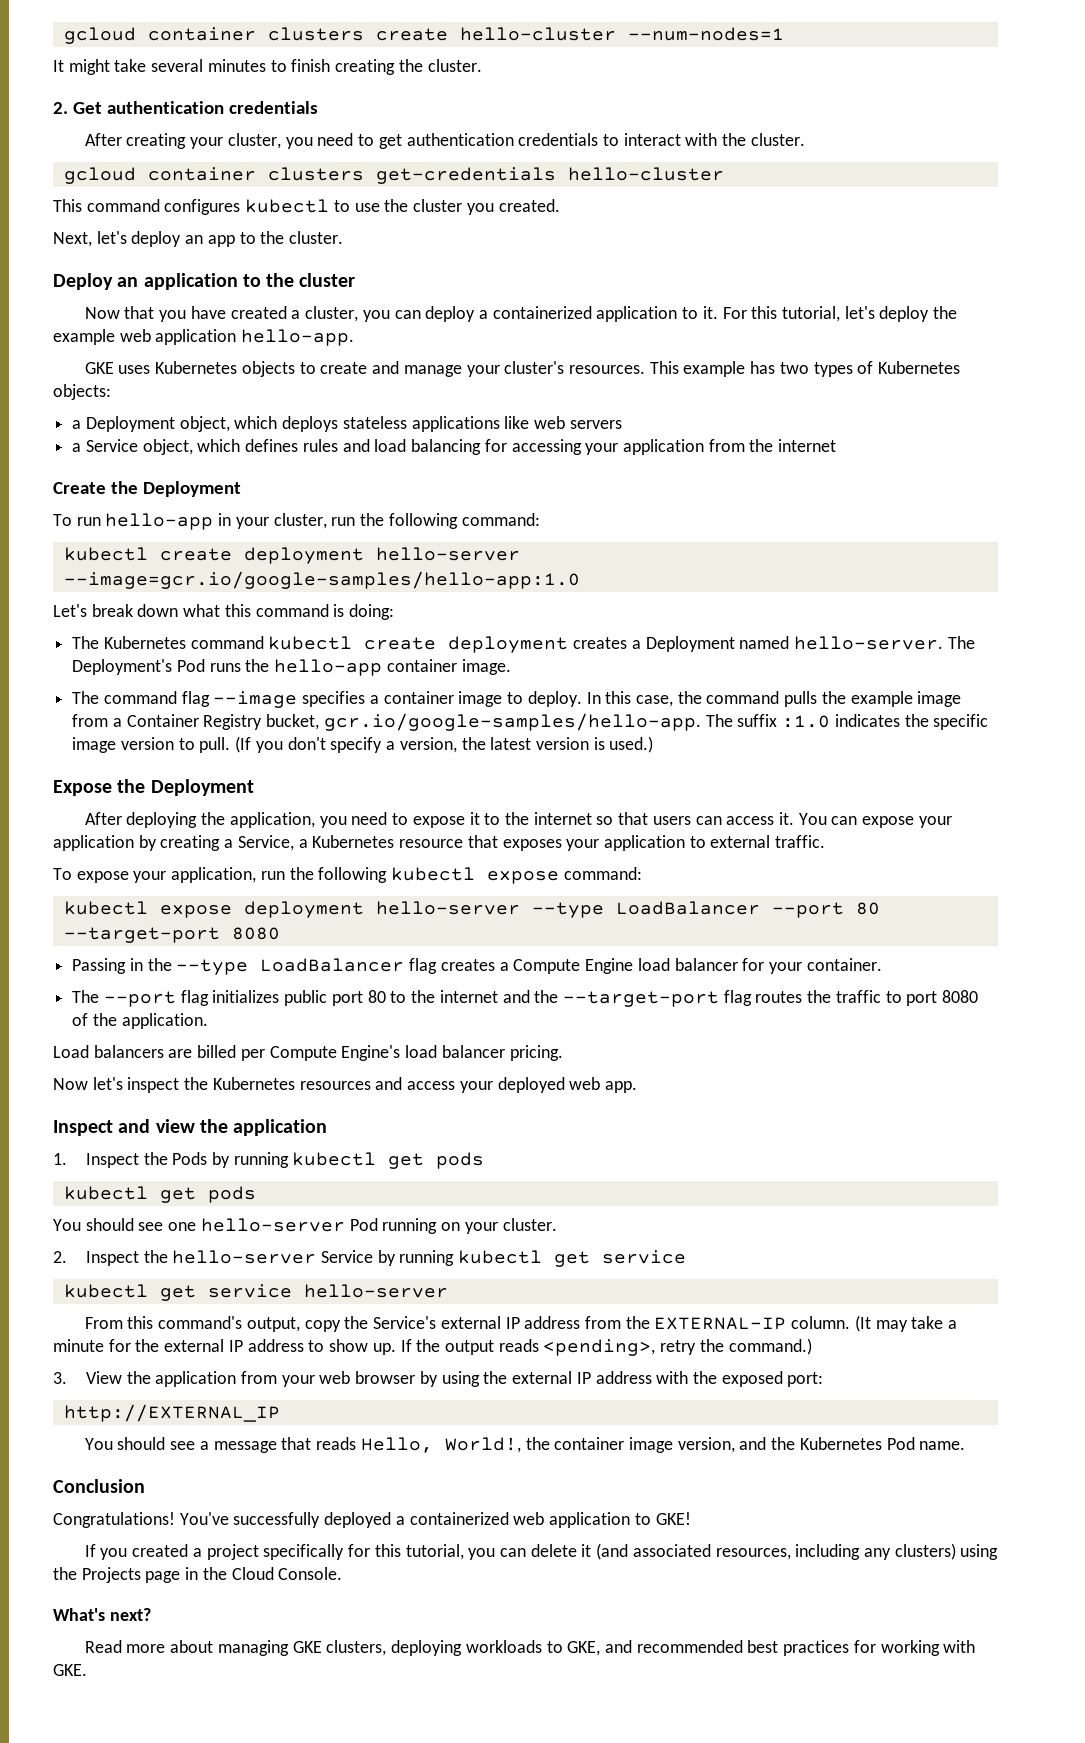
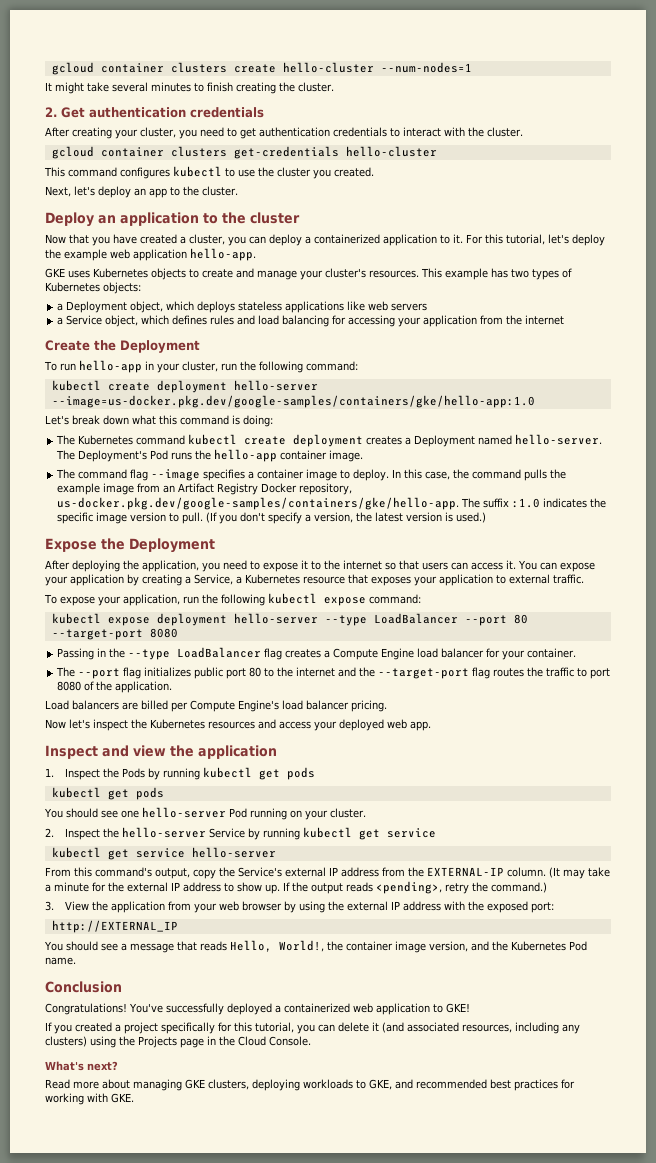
- kubectl create deployment hello-server --image=gcr.io/google-samples/hello-app:1.0
+ kubectl create deployment hello-server --image=us-docker.pkg.dev/google-samples/containers/gke/hello-app:1.0
- In this case, the command pulls the example image from a Container Registry bucket, gcr.io/google-samples/hello-app. The suffix :1.0 indicates the specific image version to pull.
+ In this case, the command pulls the example image from an Artifact Registry Docker repository, us-docker.pkg.dev/google-samples/containers/gke/hello-app. The suffix :1.0 indicates the specific image version to pull.

